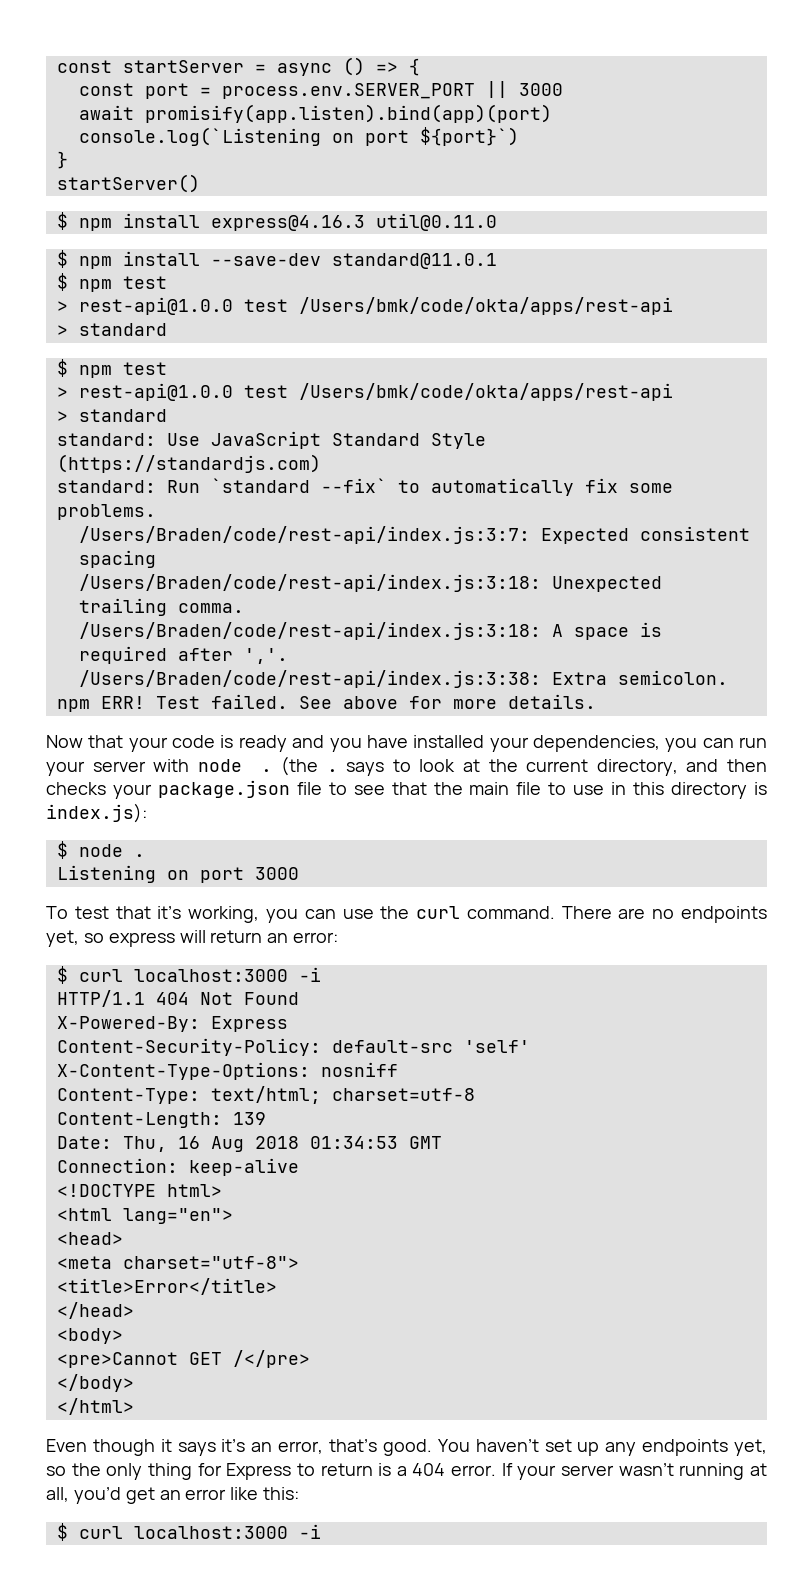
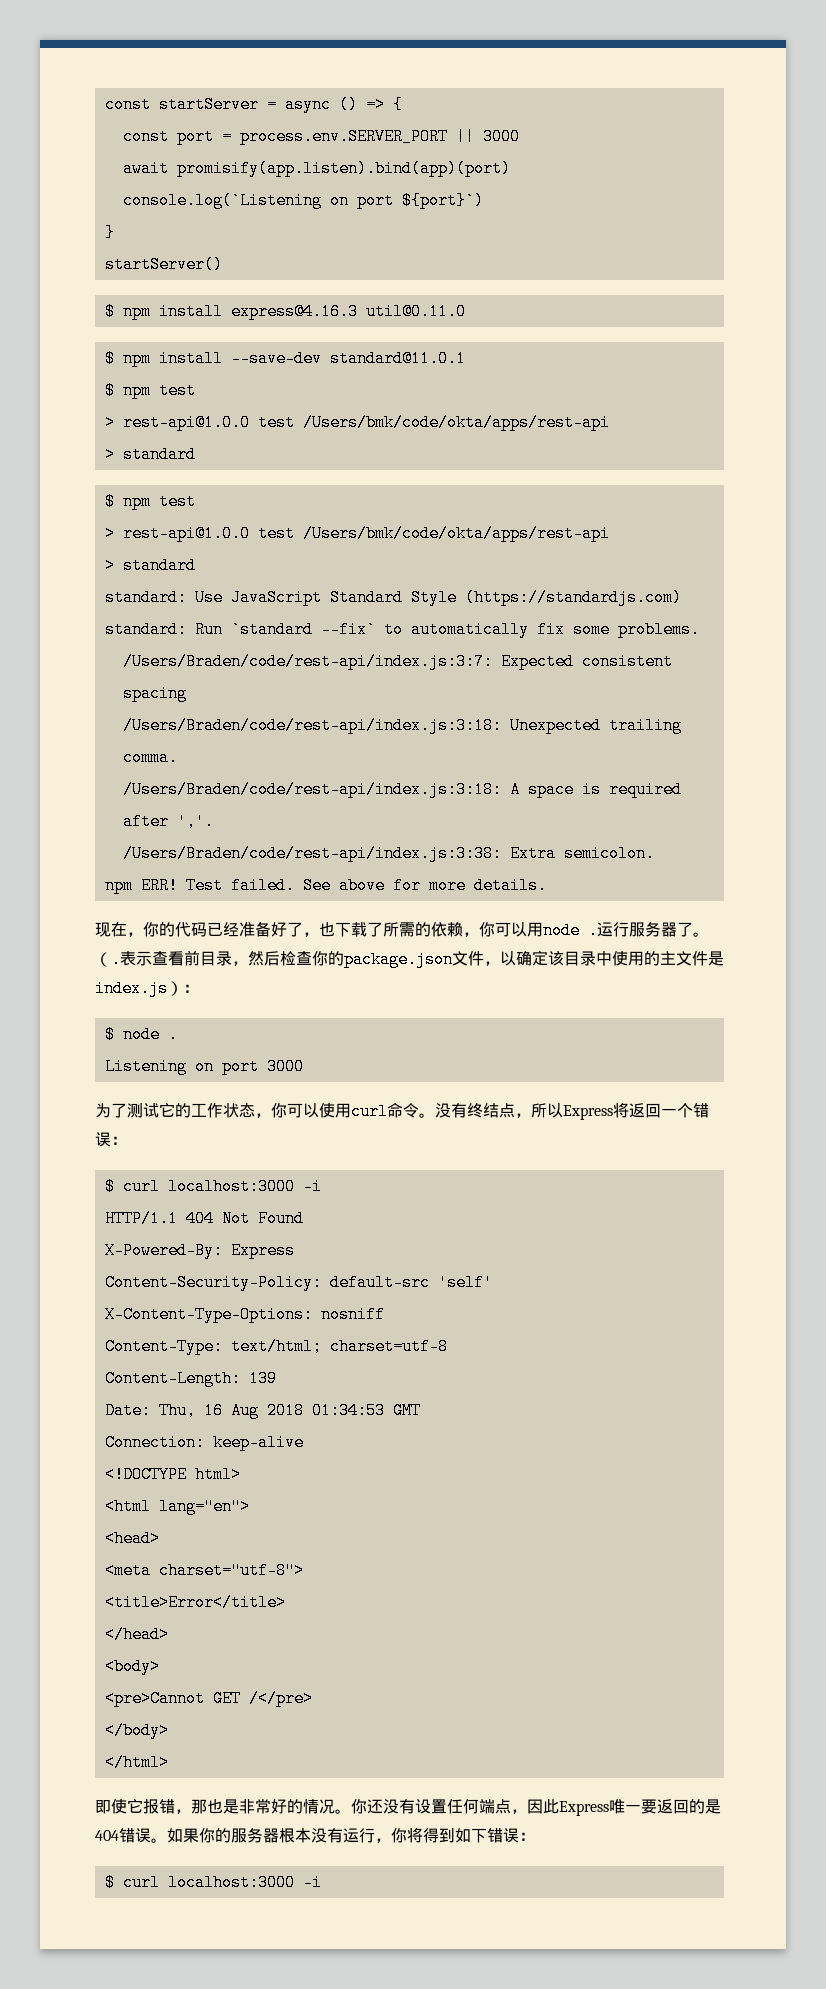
- Now that your code is ready and you have installed your dependencies, you can run your server with node . (the . says to look at the current directory, and then checks your package.json file to see that the main file to use in this directory is index.js):
+ 现在，你的代码已经准备好了，也下载了所需的依赖，你可以用node .运行服务器了。（.表示查看前目录，然后检查你的package.json文件，以确定该目录中使用的主文件是index.js）：
- To test that it’s working, you can use the curl command. There are no endpoints yet, so express will return an error:
+ 为了测试它的工作状态，你可以使用curl命令。没有终结点，所以Express将返回一个错误：
- Even though it says it’s an error, that’s good. You haven’t set up any endpoints yet, so the only thing for Express to return is a 404 error. If your server wasn’t running at all, you’d get an error like this:
+ 即使它报错，那也是非常好的情况。你还没有设置任何端点，因此Express唯一要返回的是404错误。如果你的服务器根本没有运行，你将得到如下错误：

